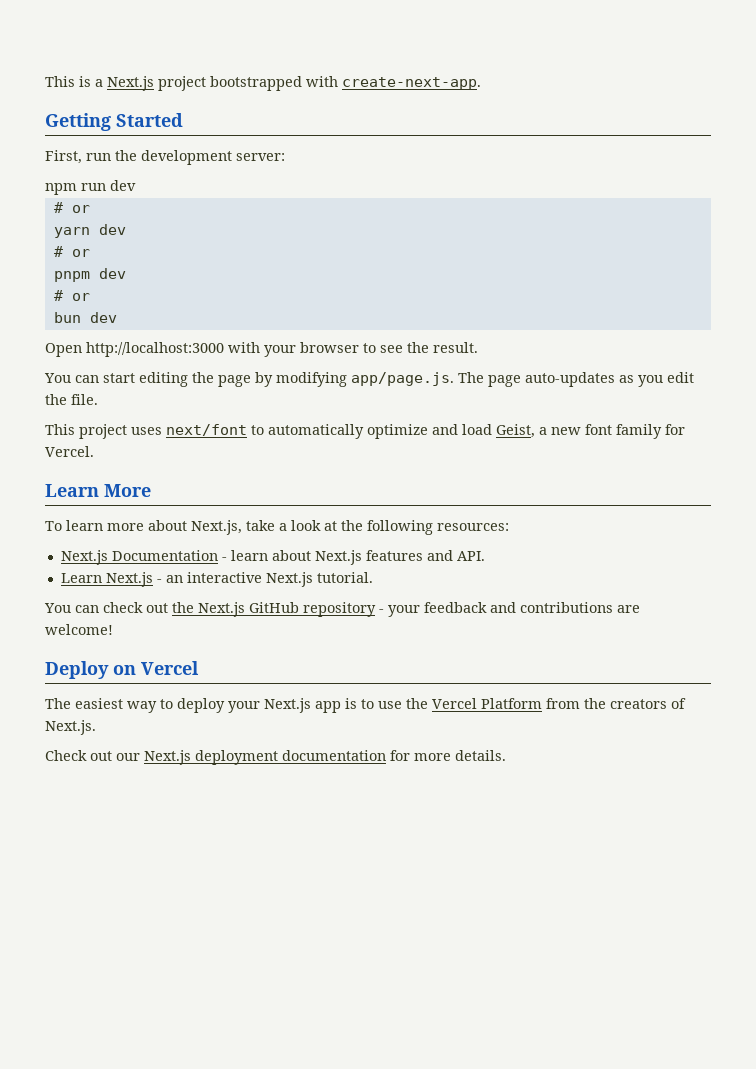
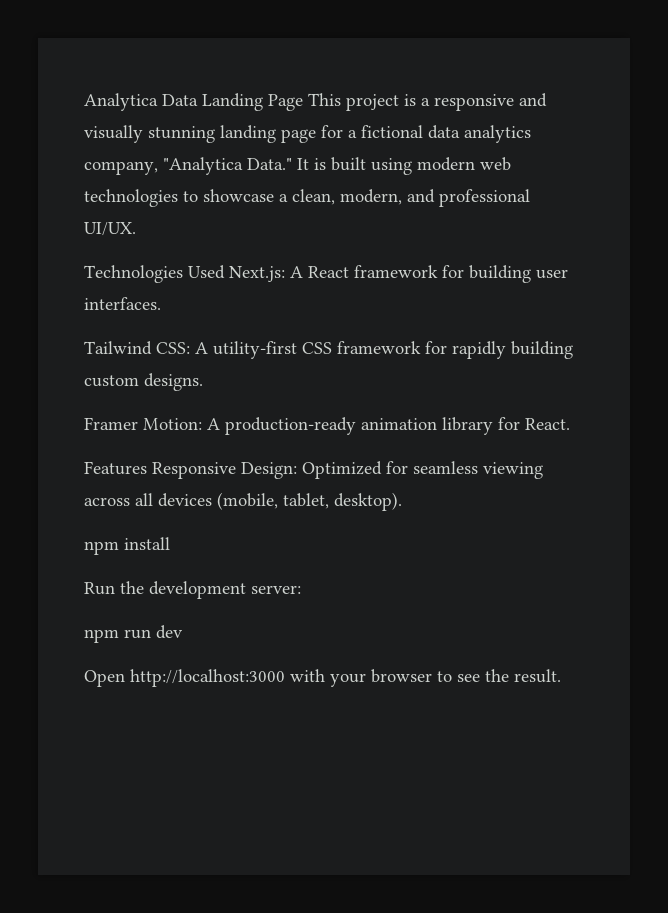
- This is a Next.js project bootstrapped with create-next-app.
- Getting Started
- First, run the development server:
+ Analytica Data Landing Page This project is a responsive and visually stunning landing page for a fictional data analytics company, "Analytica Data." It is built using modern web technologies to showcase a clean, modern, and professional UI/UX.
+ Technologies Used Next.js: A React framework for building user interfaces.
+ Tailwind CSS: A utility-first CSS framework for rapidly building custom designs.
+ Framer Motion: A production-ready animation library for React.
+ Features Responsive Design: Optimized for seamless viewing across all devices (mobile, tablet, desktop).
+ npm install
+ Run the development server:
  npm run dev
- # or
- yarn dev
- # or
- pnpm dev
- # or
- bun dev
- You can start editing the page by modifying app/page.js. The page auto-updates as you edit the file.
- This project uses next/font to automatically optimize and load Geist, a new font family for Vercel.
- Learn More
- To learn more about Next.js, take a look at the following resources:
- Next.js Documentation - learn about Next.js features and API.
- Learn Next.js - an interactive Next.js tutorial.
- You can check out the Next.js GitHub repository - your feedback and contributions are welcome!
- Deploy on Vercel
- The easiest way to deploy your Next.js app is to use the Vercel Platform from the creators of Next.js.
- Check out our Next.js deployment documentation for more details.

